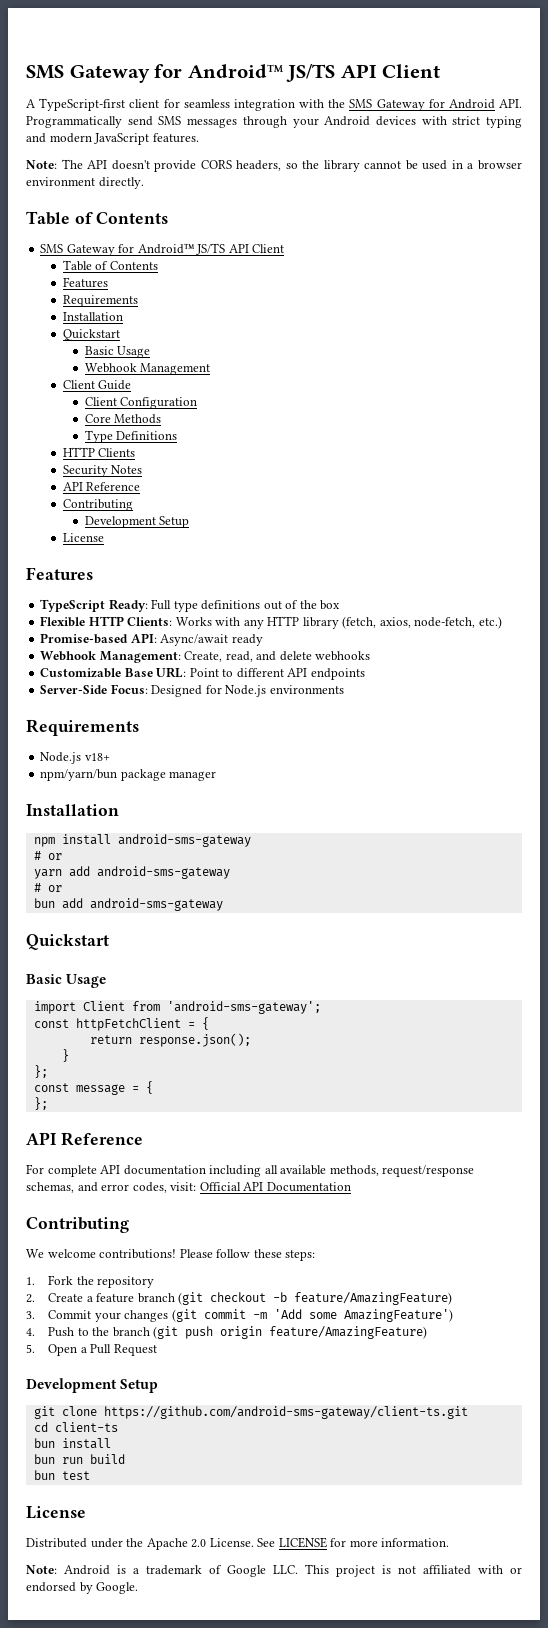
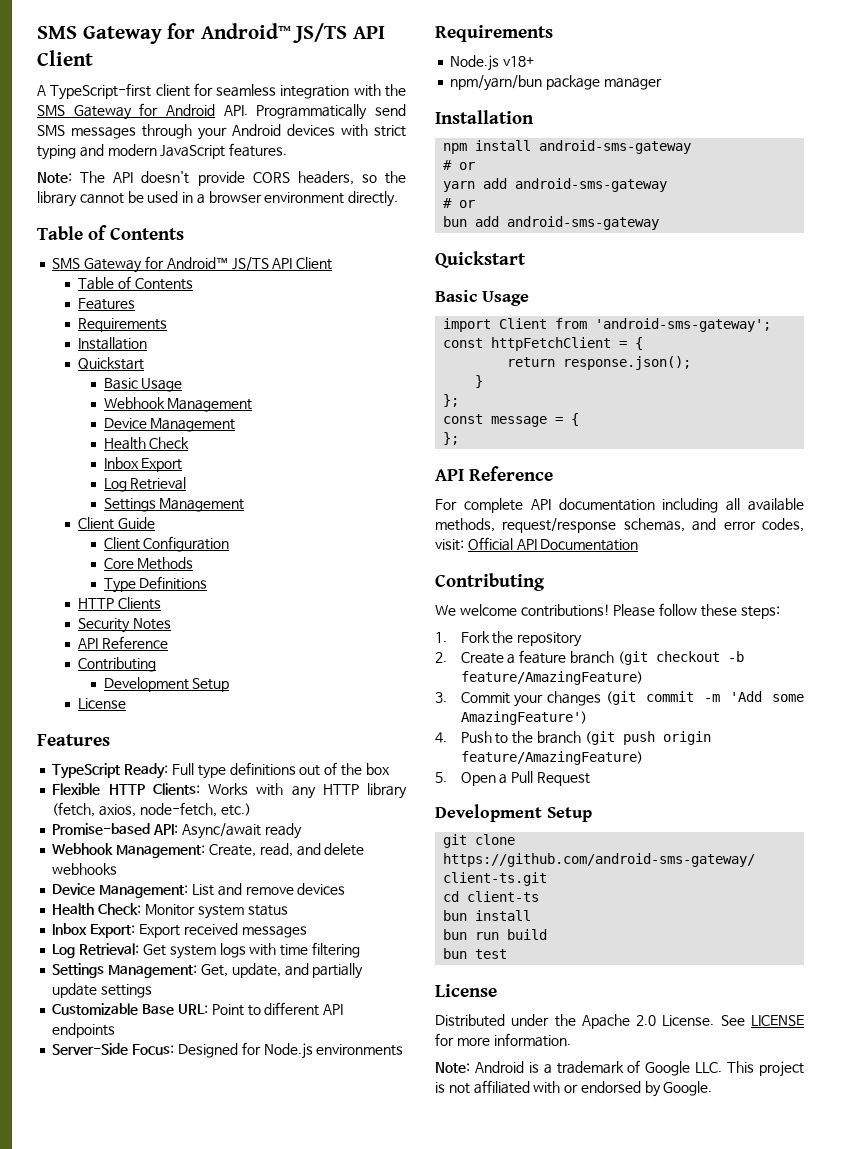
+ Device Management
+ Health Check
+ Inbox Export
+ Log Retrieval
+ Settings Management
+ Device Management: List and remove devices
+ Health Check: Monitor system status
+ Inbox Export: Export received messages
+ Log Retrieval: Get system logs with time filtering
+ Settings Management: Get, update, and partially update settings

